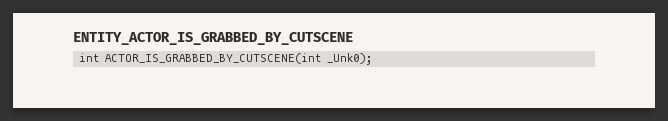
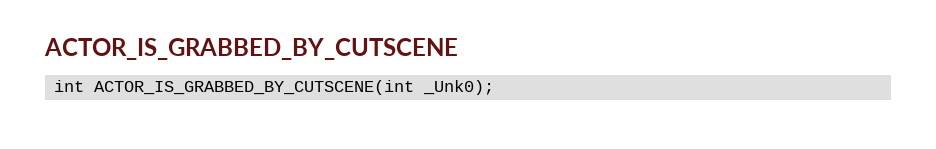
- ENTITY_ACTOR_IS_GRABBED_BY_CUTSCENE
+ ACTOR_IS_GRABBED_BY_CUTSCENE

